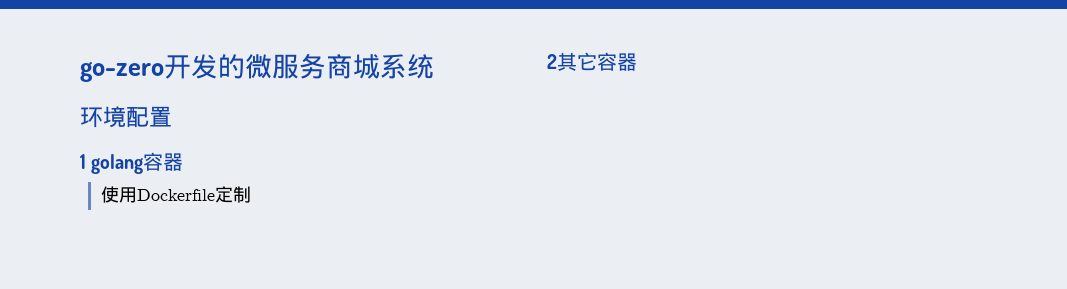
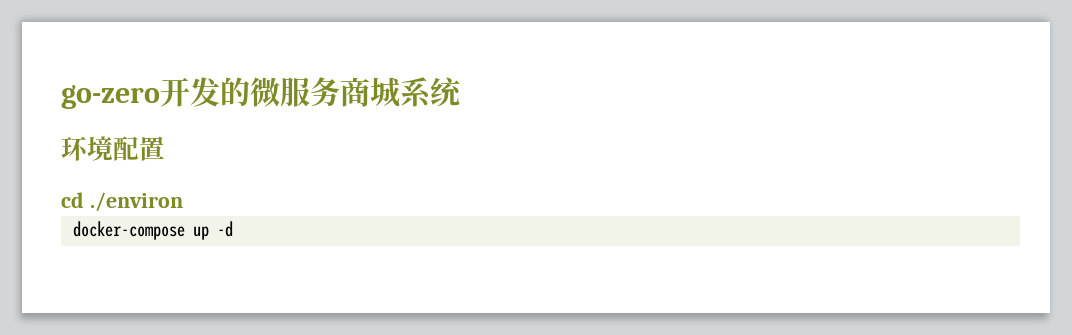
- 1 golang容器
- 使用Dockerfile定制
- 2其它容器
+ cd ./environ
+ docker-compose up -d

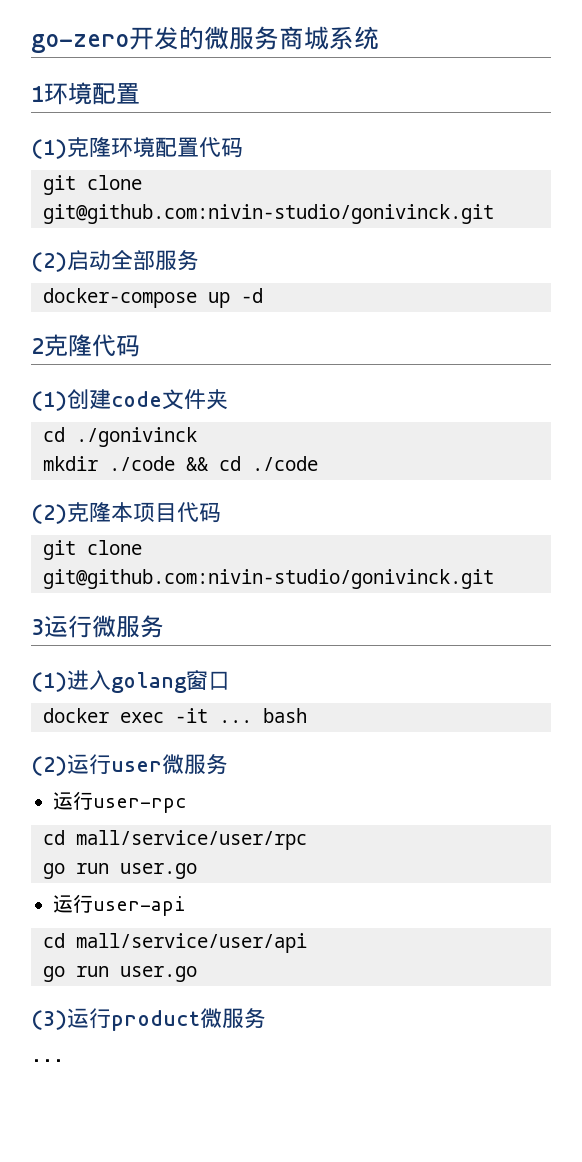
- 环境配置
+ 1环境配置
- cd ./environ
+ (1)克隆环境配置代码
+ git clone git@github.com:nivin-studio/gonivinck.git
+ (2)启动全部服务
  docker-compose up -d
+ 2克隆代码
+ (1)创建code文件夹
+ cd ./gonivinck
+ mkdir ./code && cd ./code
+ (2)克隆本项目代码
+ git clone git@github.com:nivin-studio/gonivinck.git
+ 3运行微服务
+ (1)进入golang窗口
+ docker exec -it ... bash
+ (2)运行user微服务
+ 运行user-rpc
+ cd mall/service/user/rpc
+ go run user.go
+ 运行user-api
+ cd mall/service/user/api
+ go run user.go
+ (3)运行product微服务
+ ...

